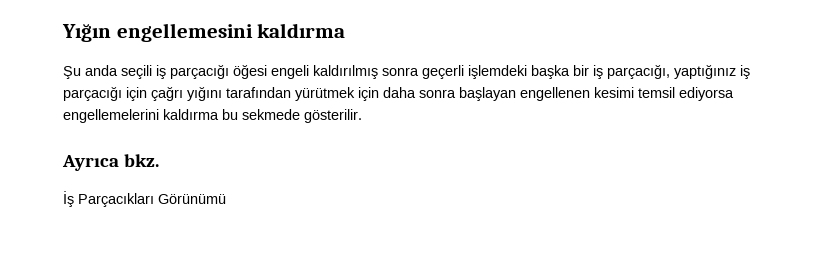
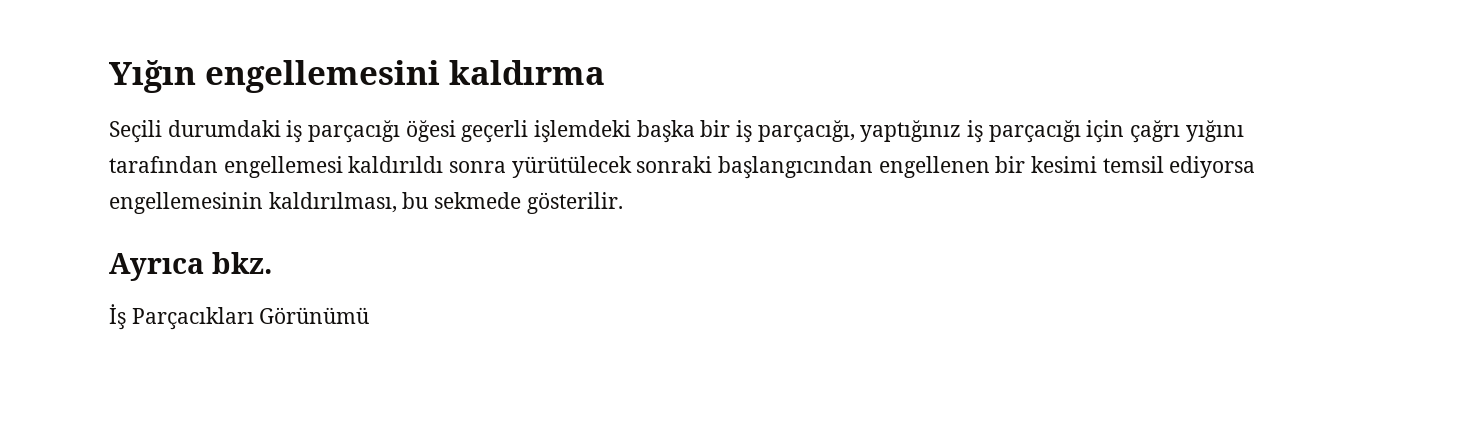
- Şu anda seçili iş parçacığı öğesi engeli kaldırılmış sonra geçerli işlemdeki başka bir iş parçacığı, yaptığınız iş parçacığı için çağrı yığını tarafından yürütmek için daha sonra başlayan engellenen kesimi temsil ediyorsa engellemelerini kaldırma bu sekmede gösterilir.
+ Seçili durumdaki iş parçacığı öğesi geçerli işlemdeki başka bir iş parçacığı, yaptığınız iş parçacığı için çağrı yığını tarafından engellemesi kaldırıldı sonra yürütülecek sonraki başlangıcından engellenen bir kesimi temsil ediyorsa engellemesinin kaldırılması, bu sekmede gösterilir.

